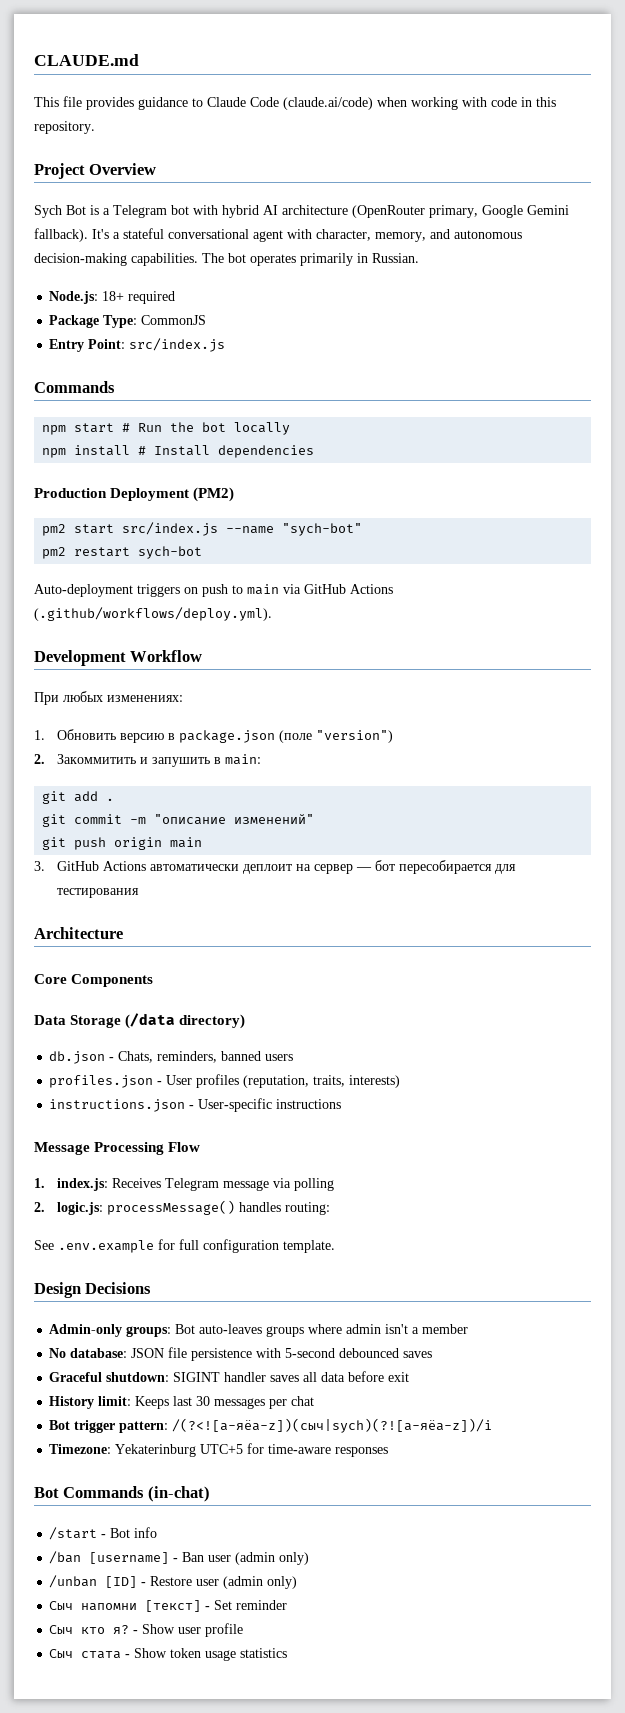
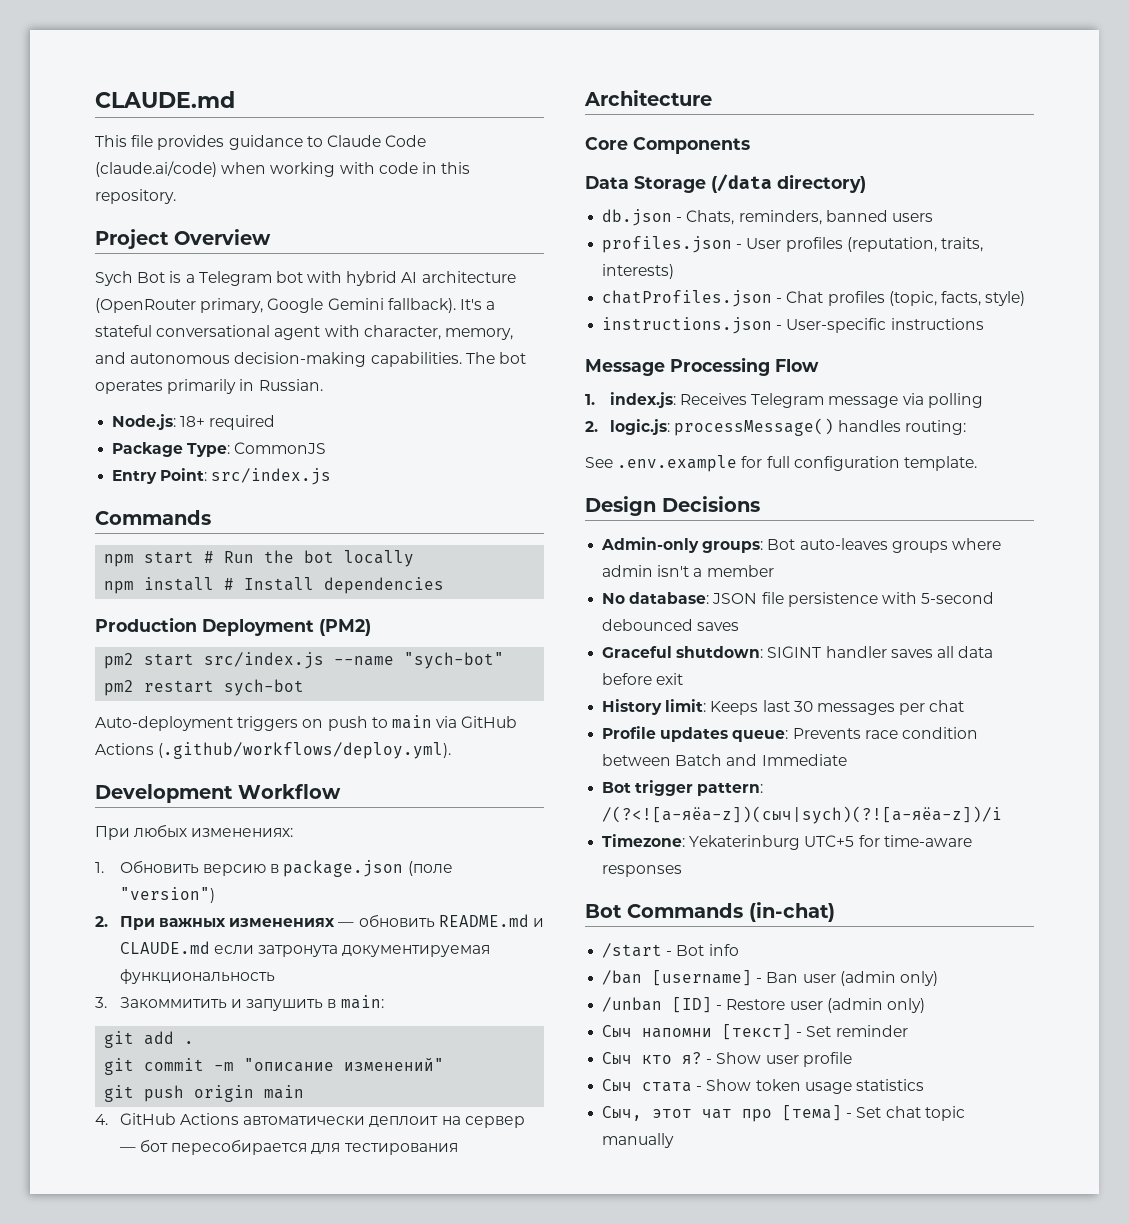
- 2. Закоммитить и запушить в main:
+ 2. При важных изменениях — обновить README.md и CLAUDE.md если затронута документируемая функциональность
+ 3. Закоммитить и запушить в main:
- 3. GitHub Actions автоматически деплоит на сервер — бот пересобирается для тестирования
+ 4. GitHub Actions автоматически деплоит на сервер — бот пересобирается для тестирования
+ chatProfiles.json - Chat profiles (topic, facts, style)
+ Profile updates queue: Prevents race condition between Batch and Immediate
+ Сыч, этот чат про [тема] - Set chat topic manually

